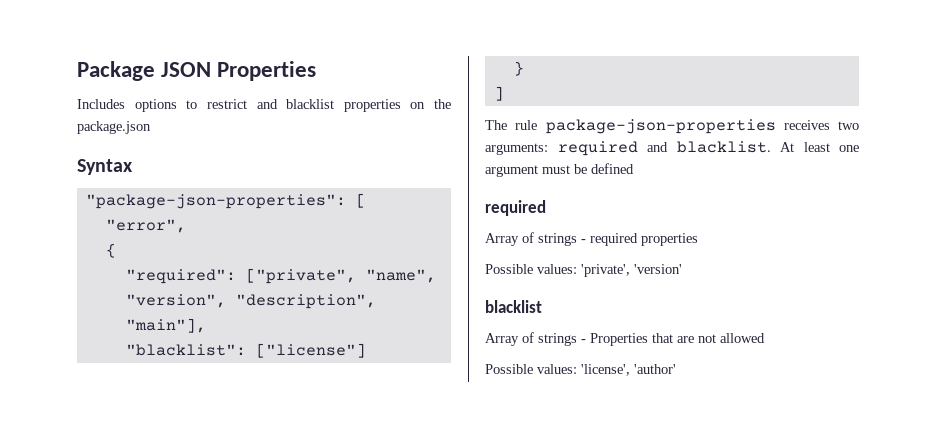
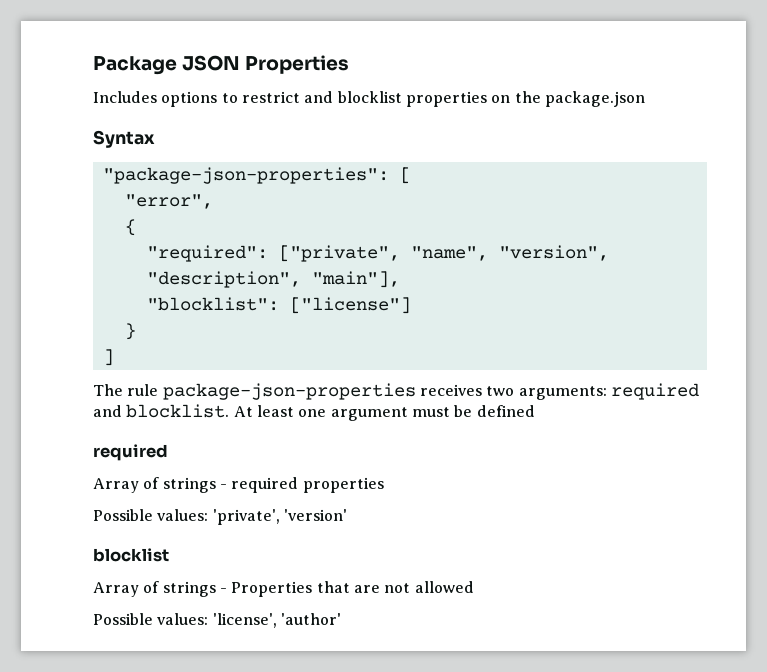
- Includes options to restrict and blacklist properties on the package.json
+ Includes options to restrict and blocklist properties on the package.json
- "blacklist": ["license"]
+ "blocklist": ["license"]
- The rule package-json-properties receives two arguments: required and blacklist.
+ The rule package-json-properties receives two arguments: required and blocklist.
  Possible values: 'private', 'version'
- blacklist
+ blocklist

